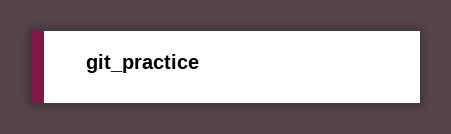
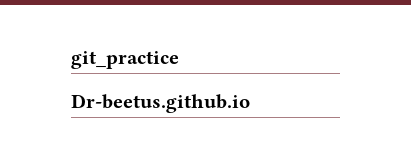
+ Dr-beetus.github.io

